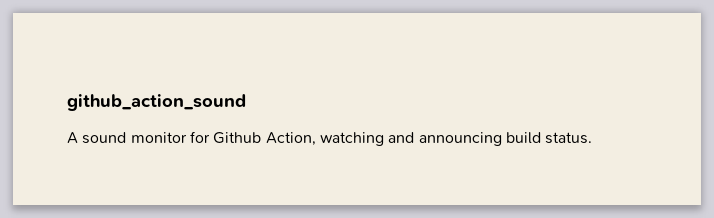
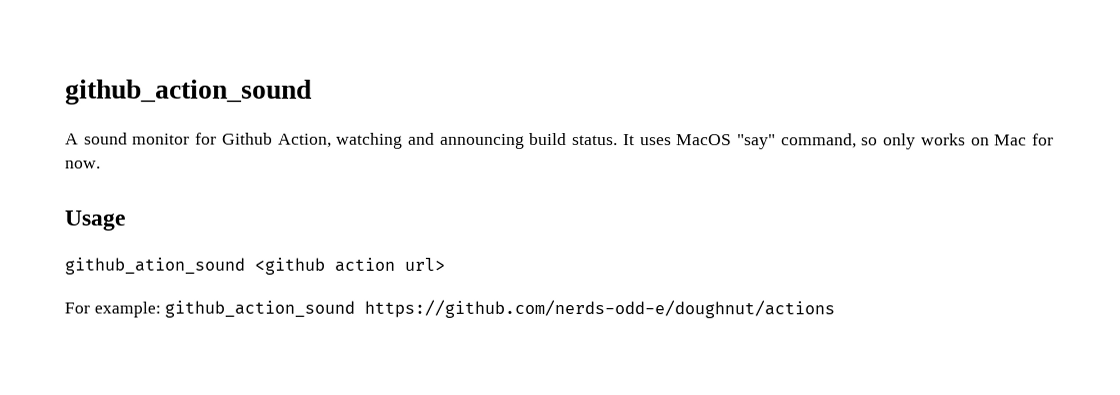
+ It uses MacOS "say" command, so only works on Mac for now.
+ Usage
+ github_ation_sound <github action url>
+ For example: github_action_sound https://github.com/nerds-odd-e/doughnut/actions

